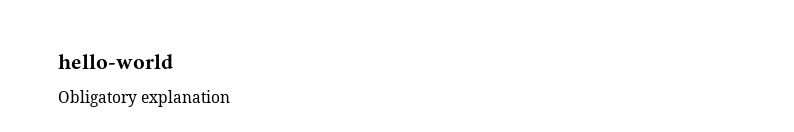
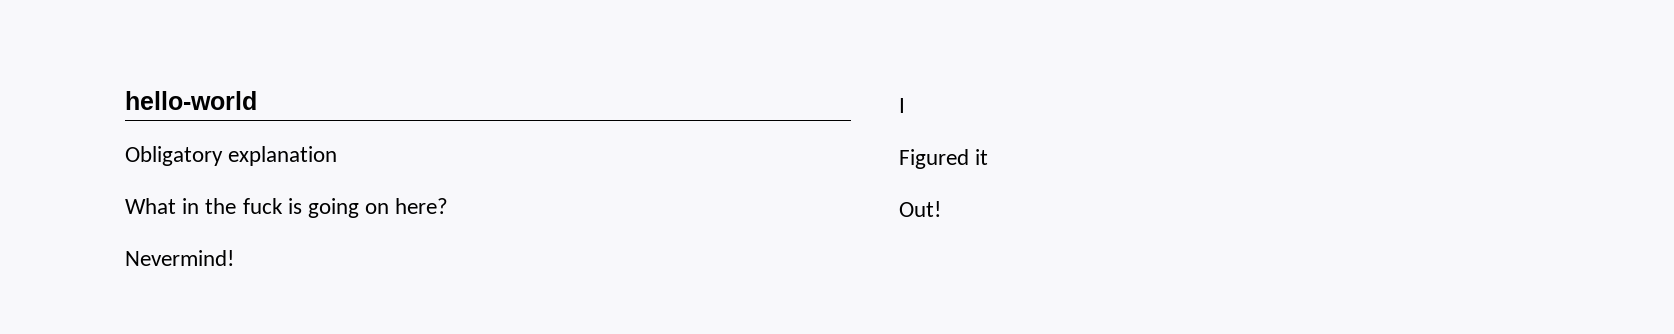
+ What in the fuck is going on here?
+ Nevermind!
+ I
+ Figured it
+ Out!

